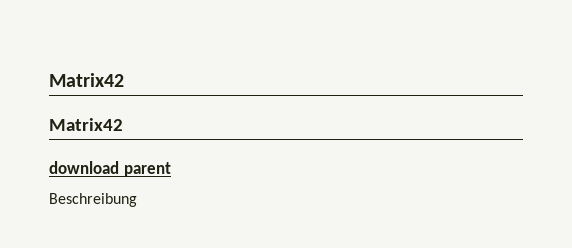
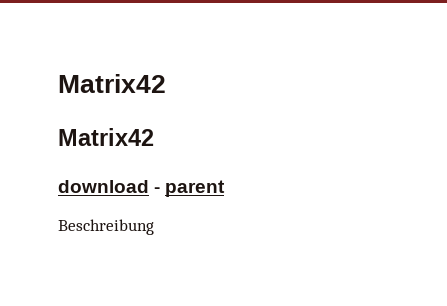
- download parent
+ download - parent

